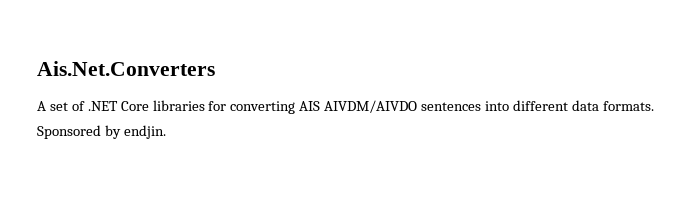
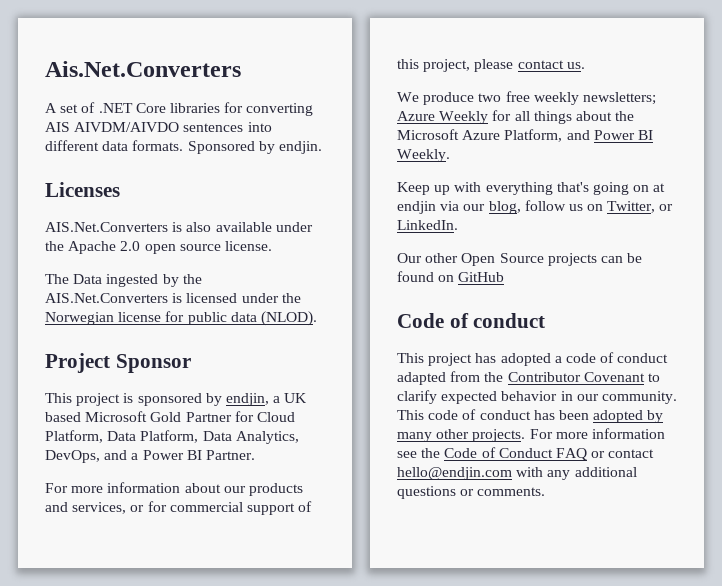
+ Licenses
+ AIS.Net.Converters is also available under the Apache 2.0 open source license.
+ The Data ingested by the AIS.Net.Converters is licensed under the Norwegian license for public data (NLOD).
+ Project Sponsor
+ This project is sponsored by endjin, a UK based Microsoft Gold Partner for Cloud Platform, Data Platform, Data Analytics, DevOps, and a Power BI Partner.
+ For more information about our products and services, or for commercial support of this project, please contact us.
+ We produce two free weekly newsletters; Azure Weekly for all things about the Microsoft Azure Platform, and Power BI Weekly.
+ Keep up with everything that's going on at endjin via our blog, follow us on Twitter, or LinkedIn.
+ Our other Open Source projects can be found on GitHub
+ Code of conduct
+ This project has adopted a code of conduct adapted from the Contributor Covenant to clarify expected behavior in our community. This code of conduct has been adopted by many other projects. For more information see the Code of Conduct FAQ or contact hello@endjin.com with any additional questions or comments.

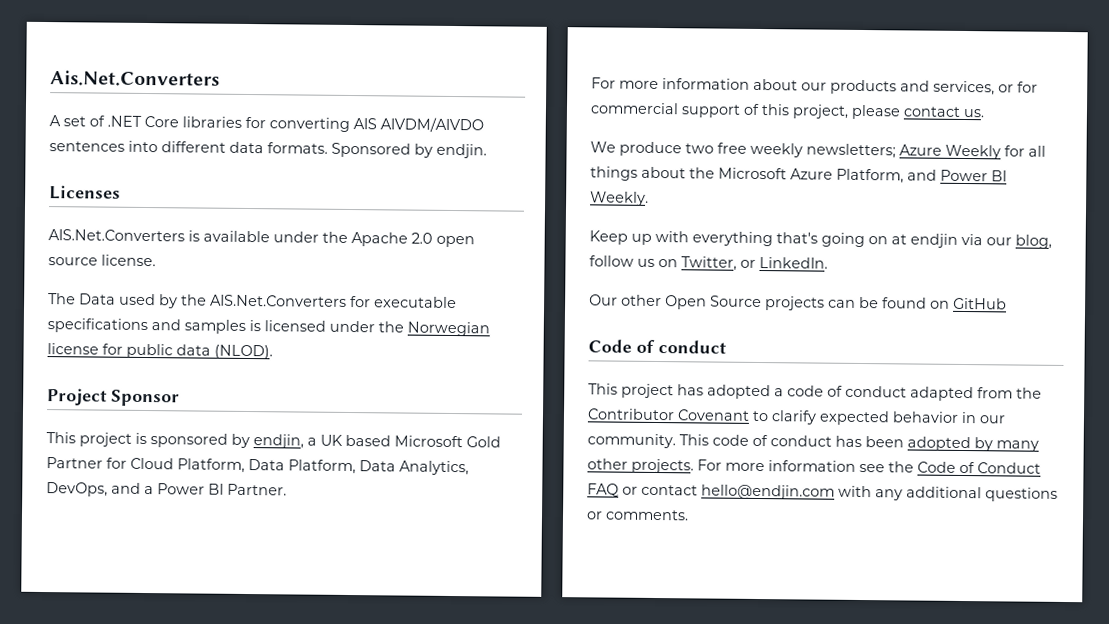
- AIS.Net.Converters is also available under the Apache 2.0 open source license.
+ AIS.Net.Converters is available under the Apache 2.0 open source license.
- The Data ingested by the AIS.Net.Converters is licensed under the Norwegian license for public data (NLOD).
+ The Data used by the AIS.Net.Converters for executable specifications and samples is licensed under the Norwegian license for public data (NLOD).

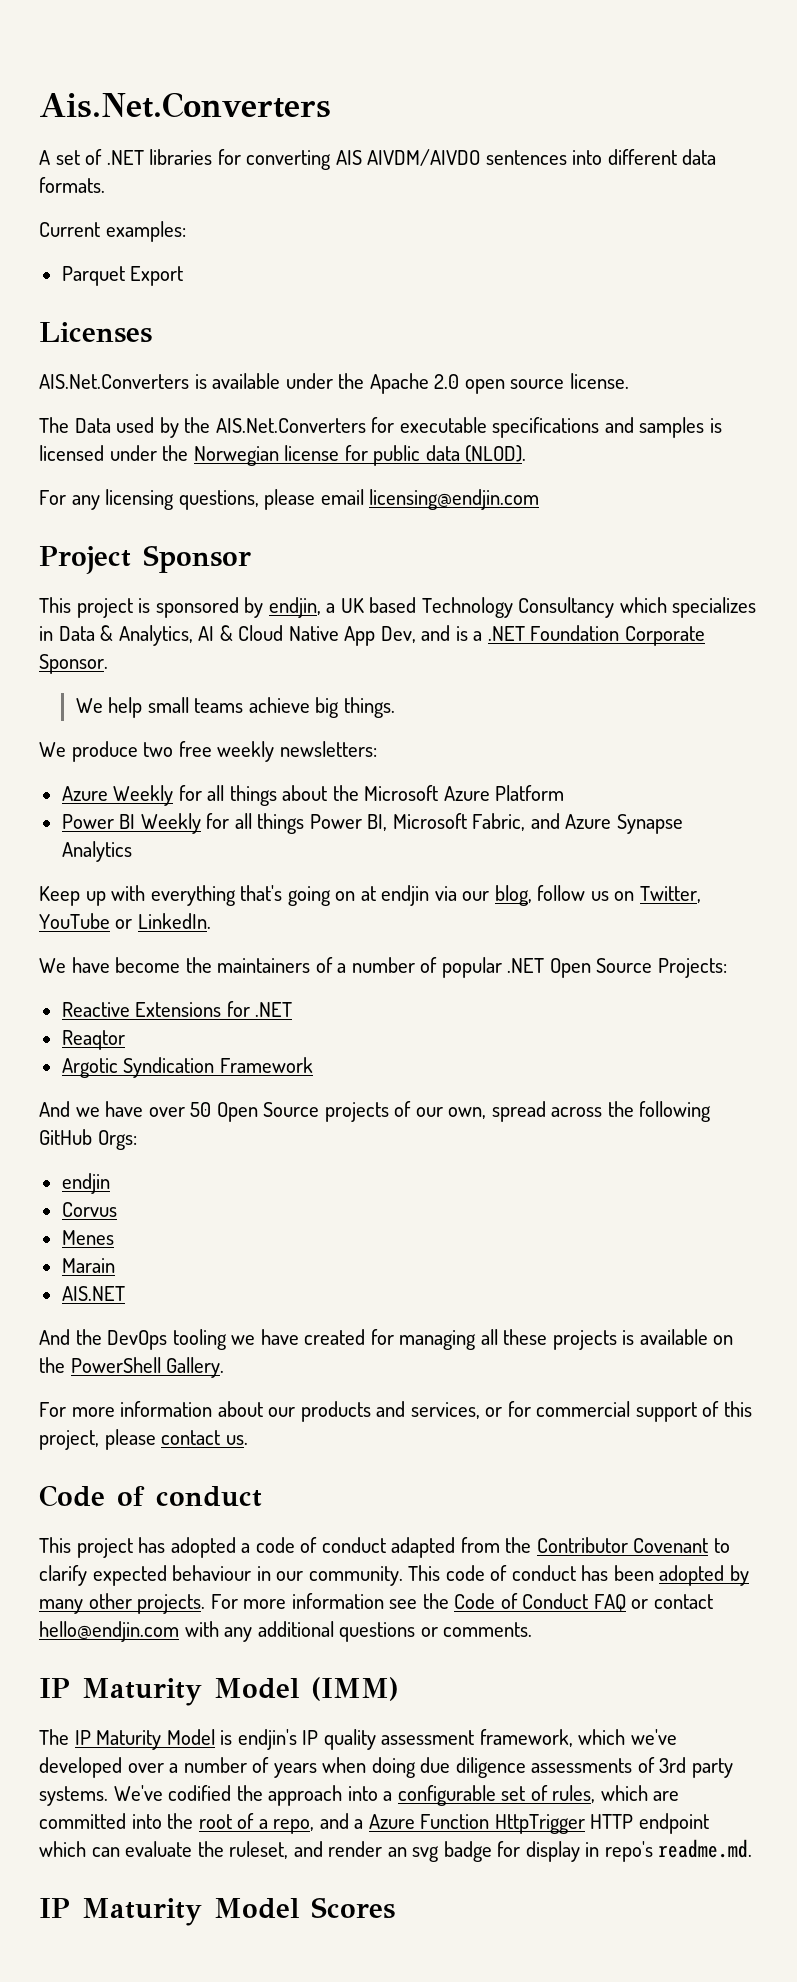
- A set of .NET Core libraries for converting AIS AIVDM/AIVDO sentences into different data formats. Sponsored by endjin.
+ A set of .NET libraries for converting AIS AIVDM/AIVDO sentences into different data formats.
+ Current examples:
+ Parquet Export
+ For any licensing questions, please email licensing@endjin.com
- This project is sponsored by endjin, a UK based Microsoft Gold Partner for Cloud Platform, Data Platform, Data Analytics, DevOps, and a Power BI Partner.
+ This project is sponsored by endjin, a UK based Technology Consultancy which specializes in Data & Analytics, AI & Cloud Native App Dev, and is a .NET Foundation Corporate Sponsor.
+ We help small teams achieve big things.
+ We produce two free weekly newsletters:
+ Azure Weekly for all things about the Microsoft Azure Platform
+ Power BI Weekly for all things Power BI, Microsoft Fabric, and Azure Synapse Analytics
+ Keep up with everything that's going on at endjin via our blog, follow us on Twitter, YouTube or LinkedIn.
+ We have become the maintainers of a number of popular .NET Open Source Projects:
+ Reactive Extensions for .NET
+ Reaqtor
+ Argotic Syndication Framework
+ And we have over 50 Open Source projects of our own, spread across the following GitHub Orgs:
+ endjin
+ Corvus
+ Menes
+ Marain
+ AIS.NET
+ And the DevOps tooling we have created for managing all these projects is available on the PowerShell Gallery.
- We produce two free weekly newsletters; Azure Weekly for all things about the Microsoft Azure Platform, and Power BI Weekly.
- Keep up with everything that's going on at endjin via our blog, follow us on Twitter, or LinkedIn.
- Our other Open Source projects can be found on GitHub
- This project has adopted a code of conduct adapted from the Contributor Covenant to clarify expected behavior in our community.
+ This project has adopted a code of conduct adapted from the Contributor Covenant to clarify expected behaviour in our community.
+ IP Maturity Model (IMM)
+ The IP Maturity Model is endjin's IP quality assessment framework, which we've developed over a number of years when doing due diligence assessments of 3rd party systems. We've codified the approach into a configurable set of rules, which are committed into the root of a repo, and a Azure Function HttpTrigger HTTP endpoint which can evaluate the ruleset, and render an svg badge for display in repo's readme.md.
+ IP Maturity Model Scores

